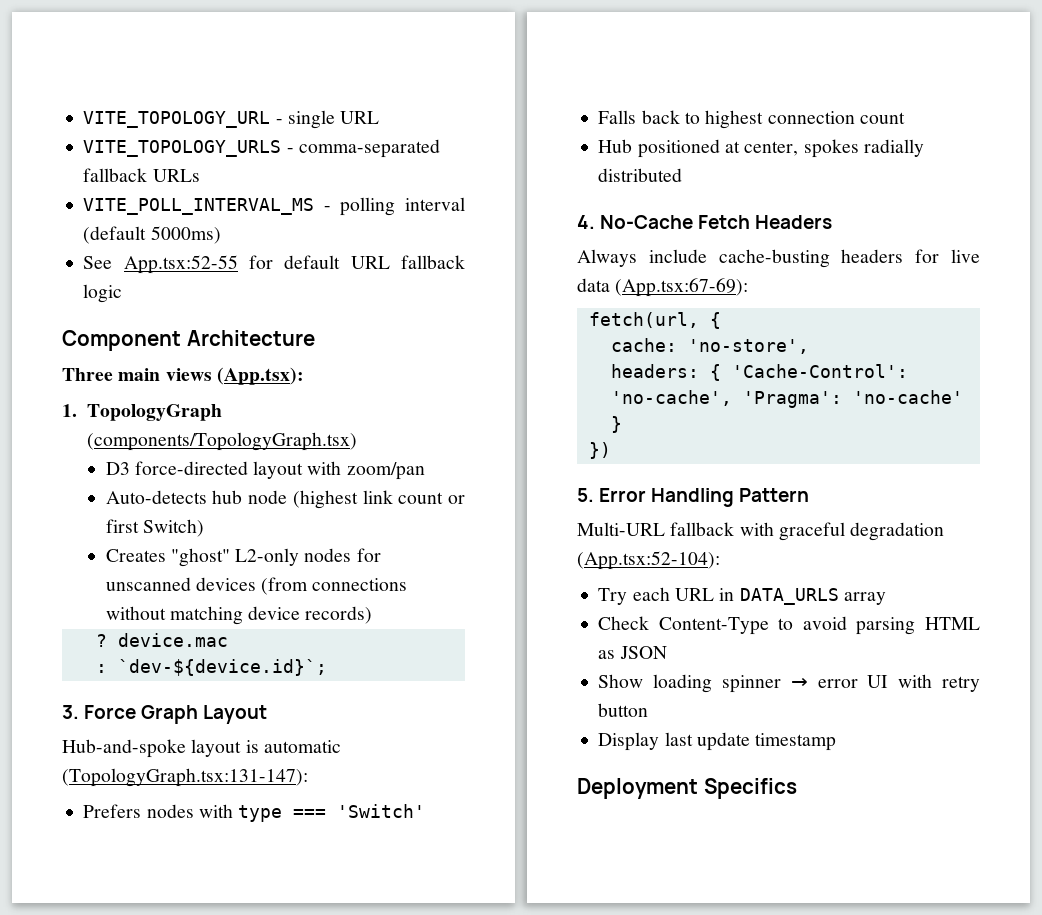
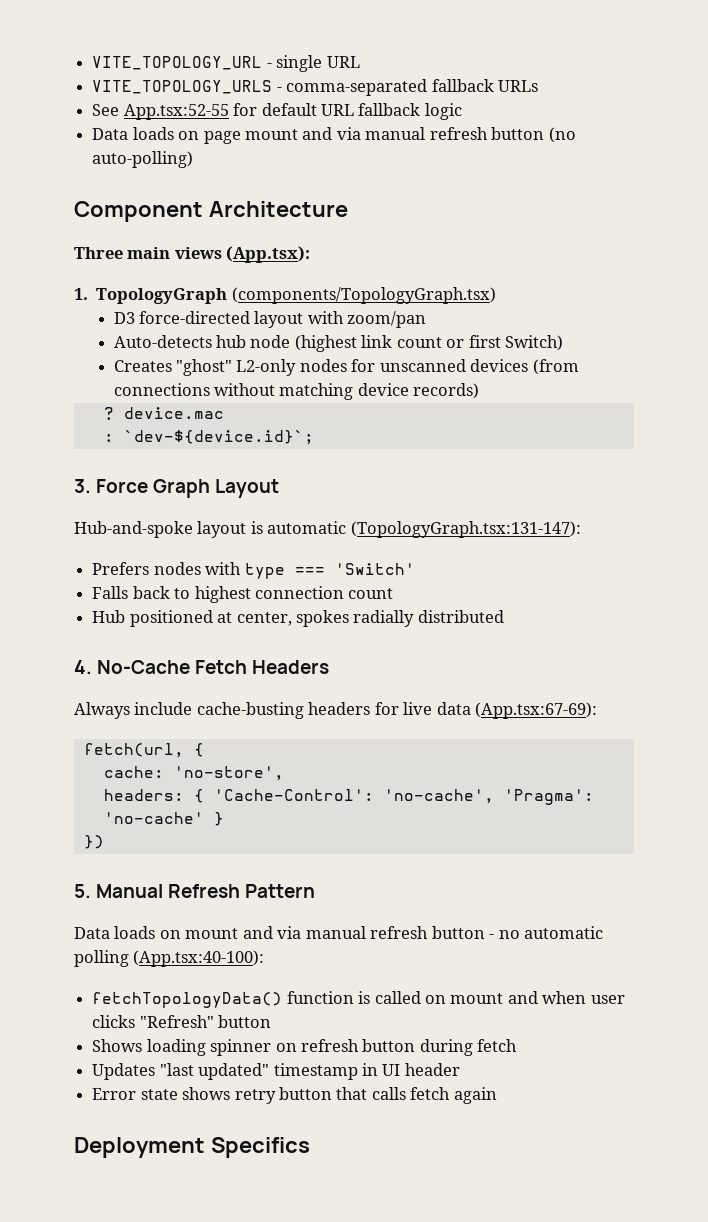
- VITE_POLL_INTERVAL_MS - polling interval (default 5000ms)
+ Data loads on page mount and via manual refresh button (no auto-polling)
- 5. Error Handling Pattern
+ 5. Manual Refresh Pattern
- Multi-URL fallback with graceful degradation (App.tsx:52-104):
- Try each URL in DATA_URLS array
- Check Content-Type to avoid parsing HTML as JSON
- Show loading spinner → error UI with retry button
- Display last update timestamp
+ Data loads on mount and via manual refresh button - no automatic polling (App.tsx:40-100):
+ fetchTopologyData() function is called on mount and when user clicks "Refresh" button
+ Shows loading spinner on refresh button during fetch
+ Updates "last updated" timestamp in UI header
+ Error state shows retry button that calls fetch again

